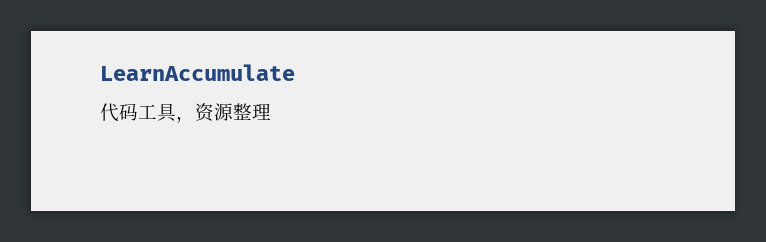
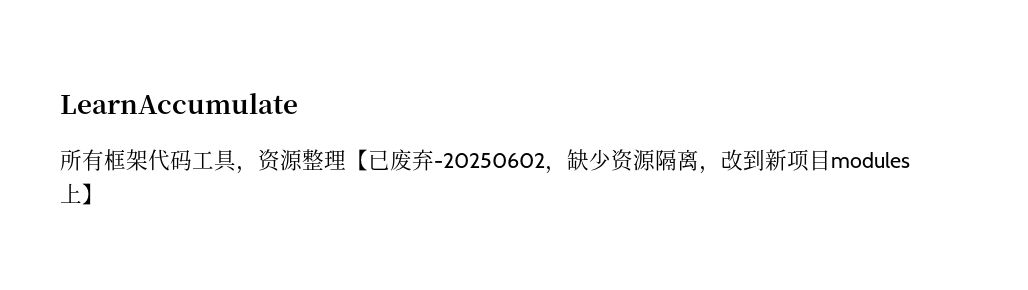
- 代码工具，资源整理
+ 所有框架代码工具，资源整理【已废弃-20250602，缺少资源隔离，改到新项目modules上】

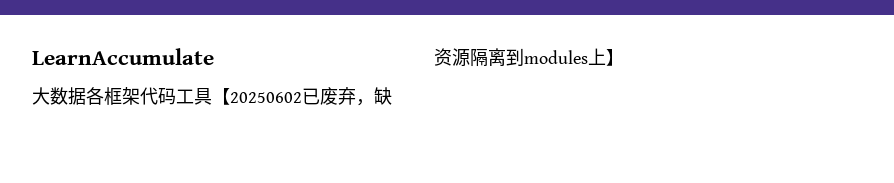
- 所有框架代码工具，资源整理【已废弃-20250602，缺少资源隔离，改到新项目modules上】
+ 大数据各框架代码工具【20250602已废弃，缺资源隔离到modules上】

